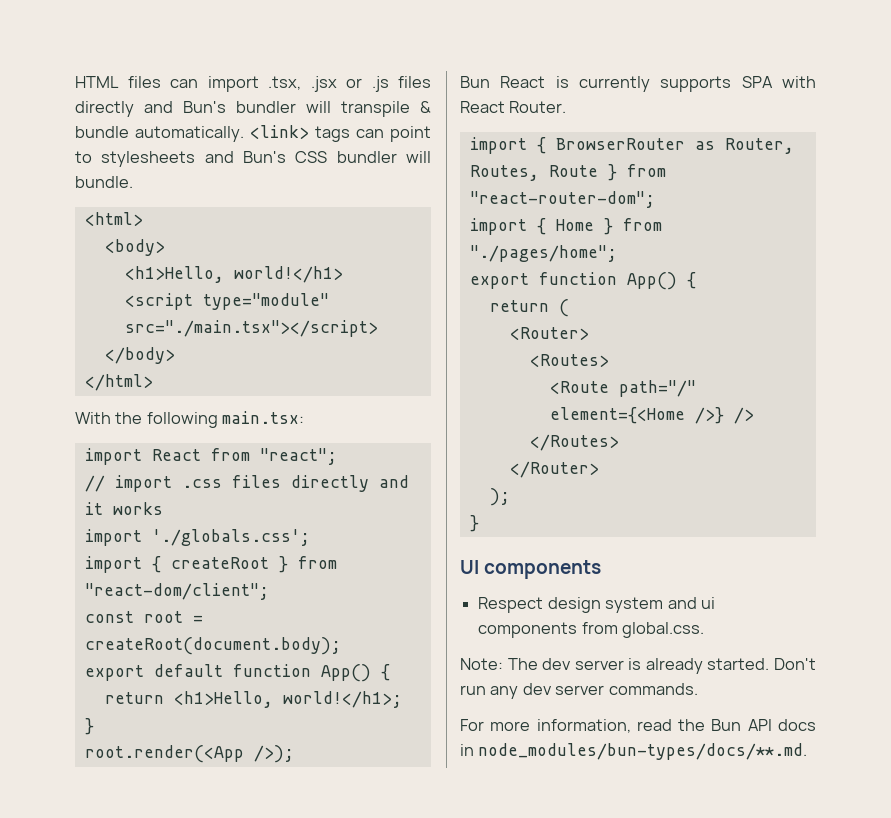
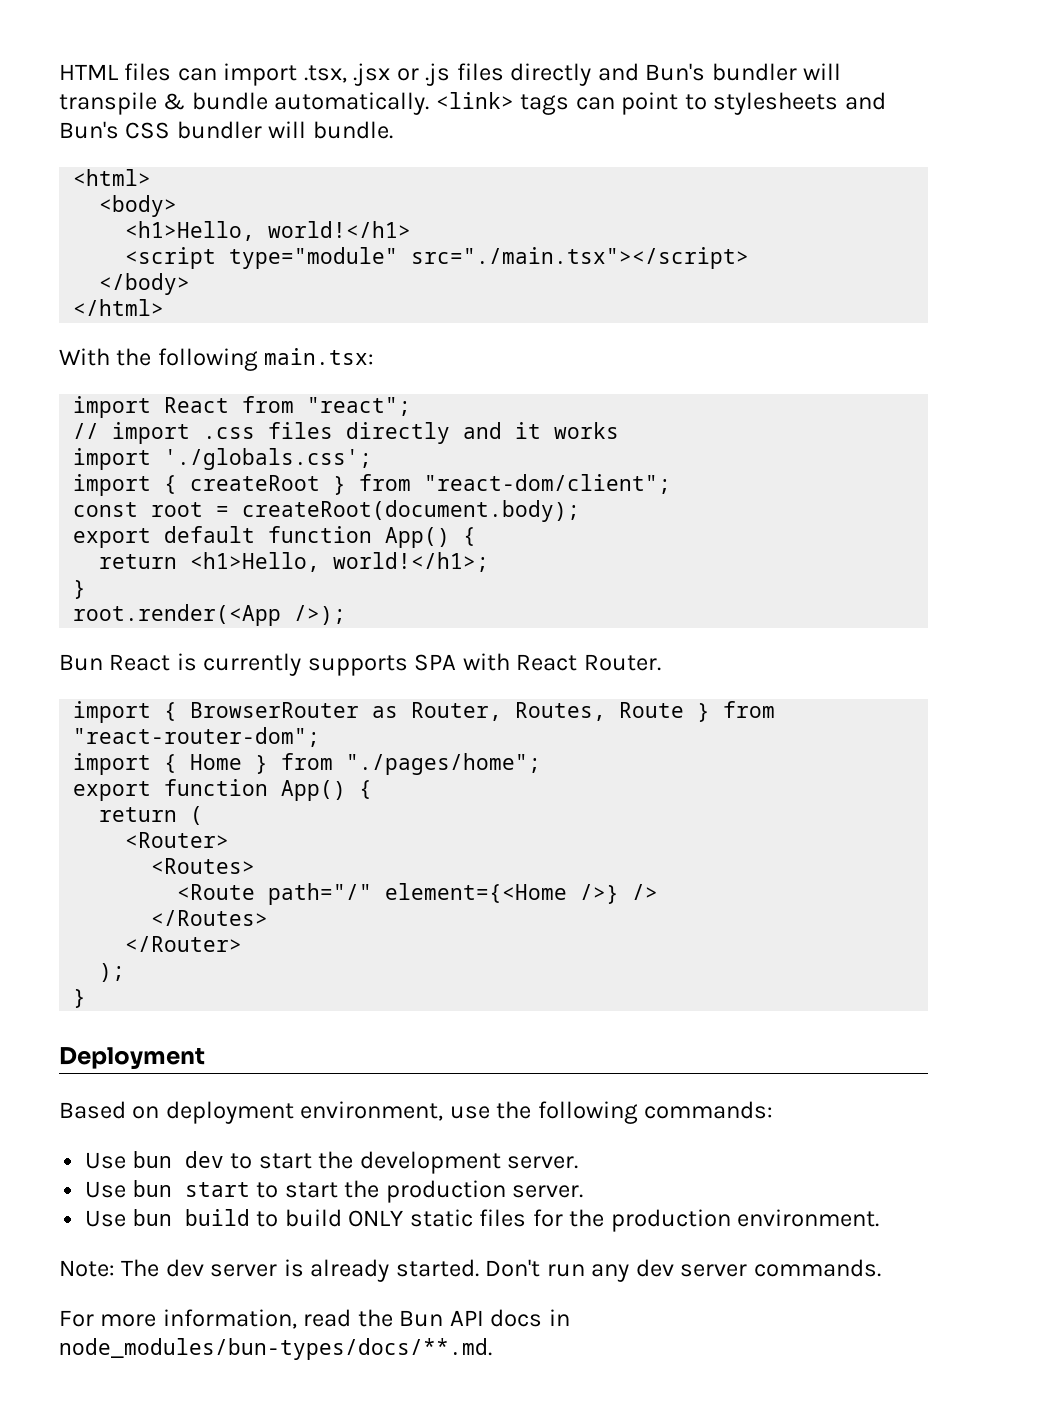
- UI components
- Respect design system and ui components from global.css.
+ Deployment
+ Based on deployment environment, use the following commands:
+ Use bun dev to start the development server.
+ Use bun start to start the production server.
+ Use bun build to build ONLY static files for the production environment.

